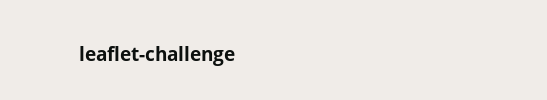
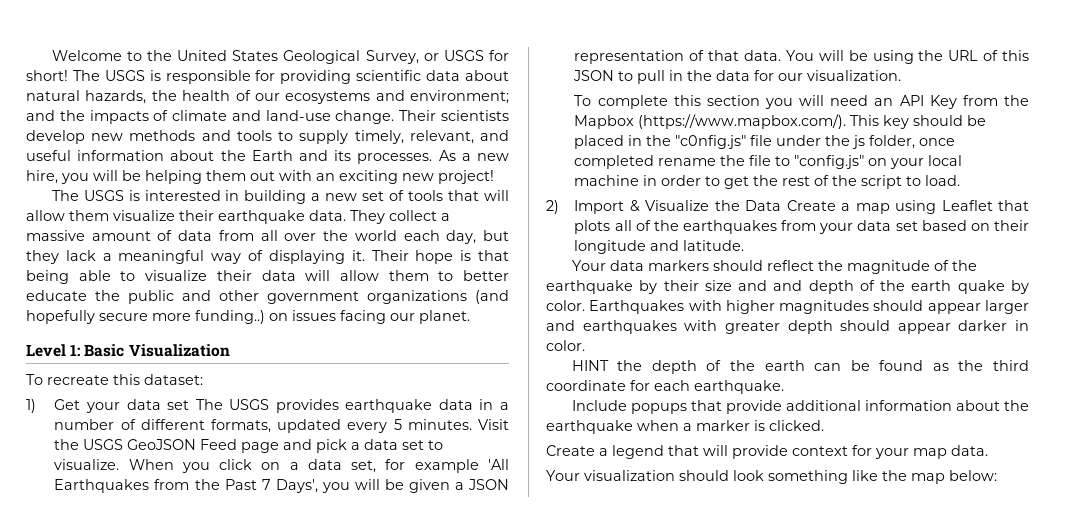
- leaflet-challenge
+ Welcome to the United States Geological Survey, or USGS for short! The USGS is responsible for providing scientific data about natural hazards, the health of our ecosystems and environment; and the impacts of climate and land-use change. Their scientists develop new methods and tools to supply timely, relevant, and useful information about the Earth and its processes. As a new hire, you will be helping them out with an exciting new project!
+ The USGS is interested in building a new set of tools that will allow them visualize their earthquake data. They collect a massive amount of data from all over the world each day, but they lack a meaningful way of displaying it. Their hope is that being able to visualize their data will allow them to better educate the public and other government organizations (and hopefully secure more funding..) on issues facing our planet.
+ Level 1: Basic Visualization
+ To recreate this dataset:
+ 1) Get your data set The USGS provides earthquake data in a number of different formats, updated every 5 minutes. Visit the USGS GeoJSON Feed page and pick a data set to visualize. When you click on a data set, for example 'All Earthquakes from the Past 7 Days', you will be given a JSON representation of that data. You will be using the URL of this JSON to pull in the data for our visualization.
+ To complete this section you will need an API Key from the Mapbox (https://www.mapbox.com/). This key should be placed in the "c0nfig.js" file under the js folder, once completed rename the file to "config.js" on your local machine in order to get the rest of the script to load.
+ 2) Import & Visualize the Data Create a map using Leaflet that plots all of the earthquakes from your data set based on their longitude and latitude.
+ Your data markers should reflect the magnitude of the earthquake by their size and and depth of the earth quake by color. Earthquakes with higher magnitudes should appear larger and earthquakes with greater depth should appear darker in color.
+ HINT the depth of the earth can be found as the third coordinate for each earthquake.
+ Include popups that provide additional information about the earthquake when a marker is clicked.
+ Create a legend that will provide context for your map data.
+ Your visualization should look something like the map below:

